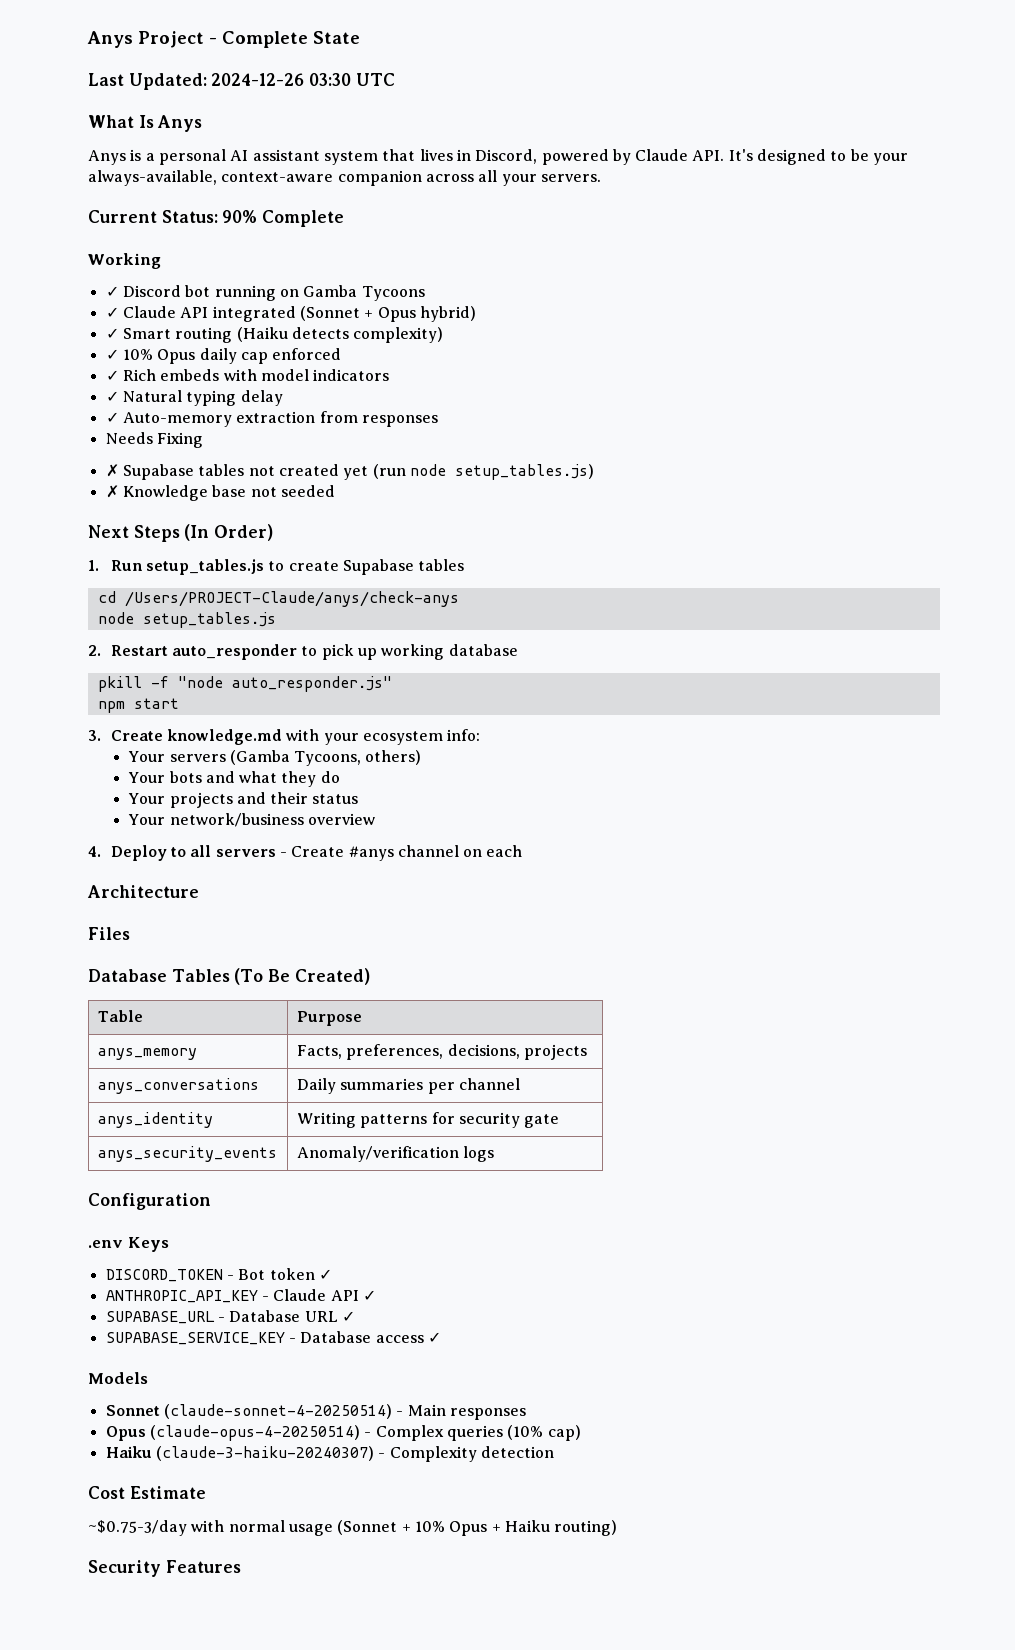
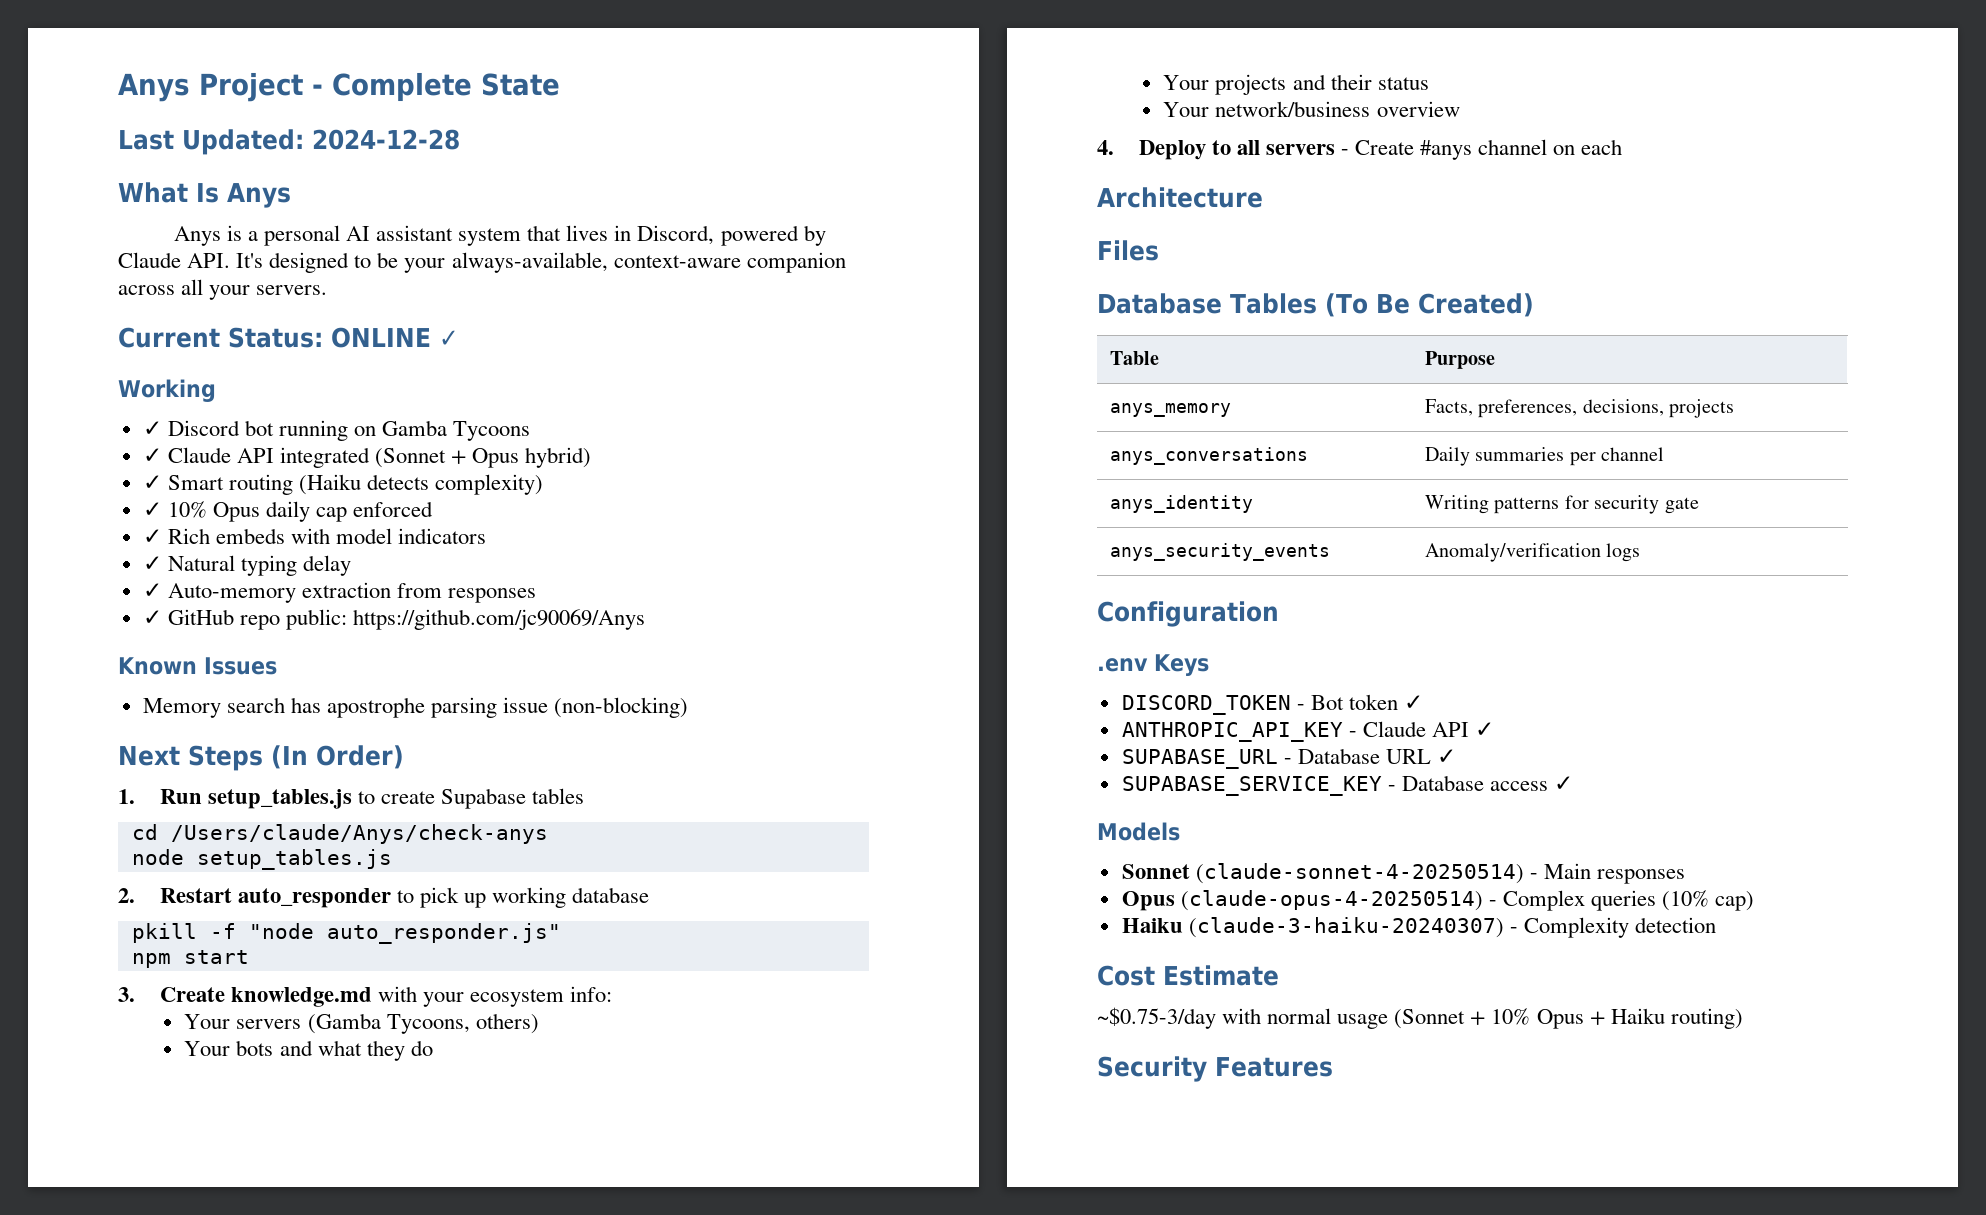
- Last Updated: 2024-12-26 03:30 UTC
+ Last Updated: 2024-12-28
- Current Status: 90% Complete
+ Current Status: ONLINE ✓
- Needs Fixing
- ✗ Supabase tables not created yet (run node setup_tables.js)
- ✗ Knowledge base not seeded
+ ✓ GitHub repo public: https://github.com/jc90069/Anys
+ Known Issues
+ Memory search has apostrophe parsing issue (non-blocking)
- cd /Users/PROJECT-Claude/anys/check-anys
+ cd /Users/claude/Anys/check-anys

